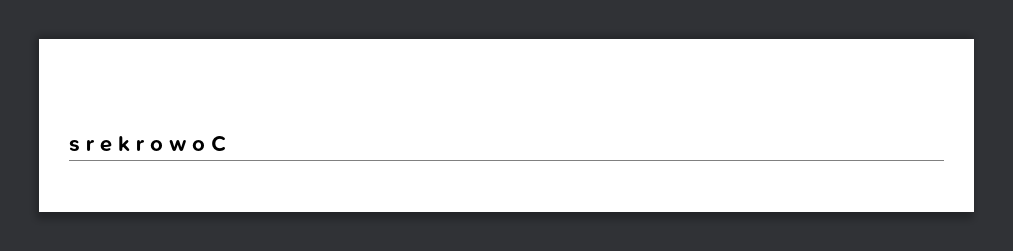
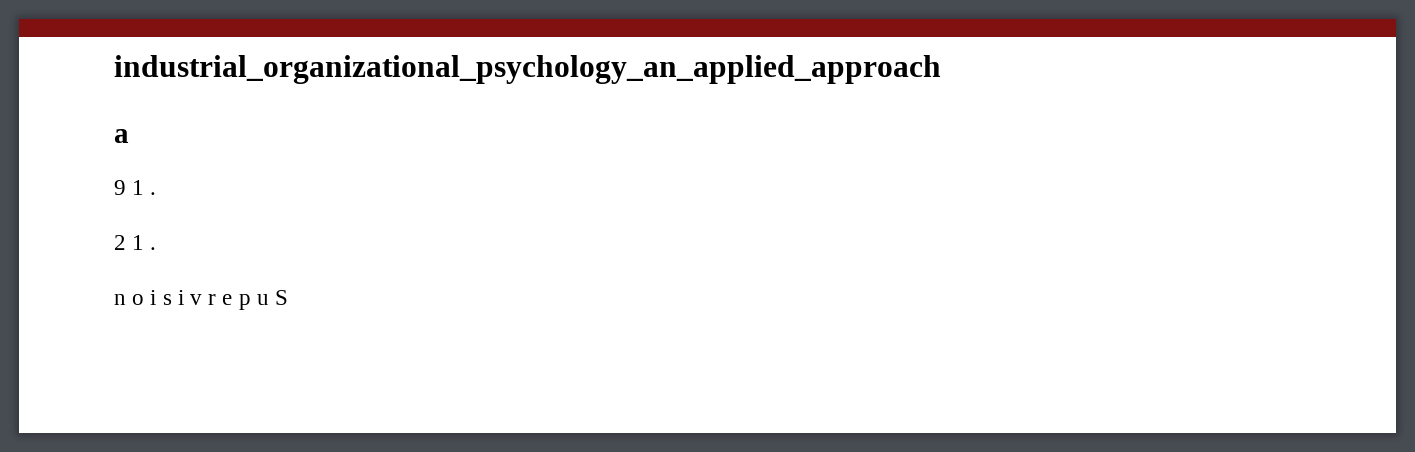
- s r e k r o w o C
+ industrial_organizational_psychology_an_applied_approach
+ a
+ 9 1 .
+ 2 1 .
+ n o i s i v r e p u S

